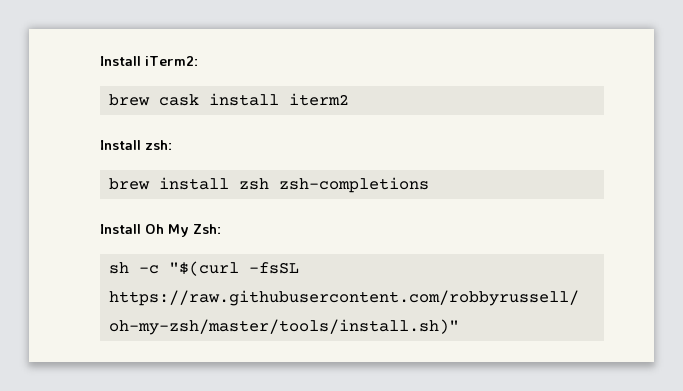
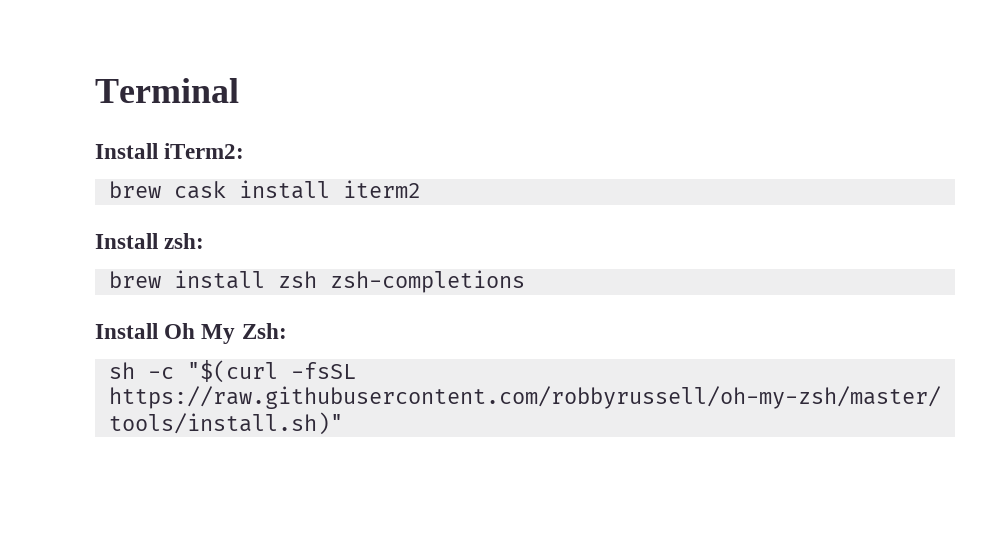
+ Terminal

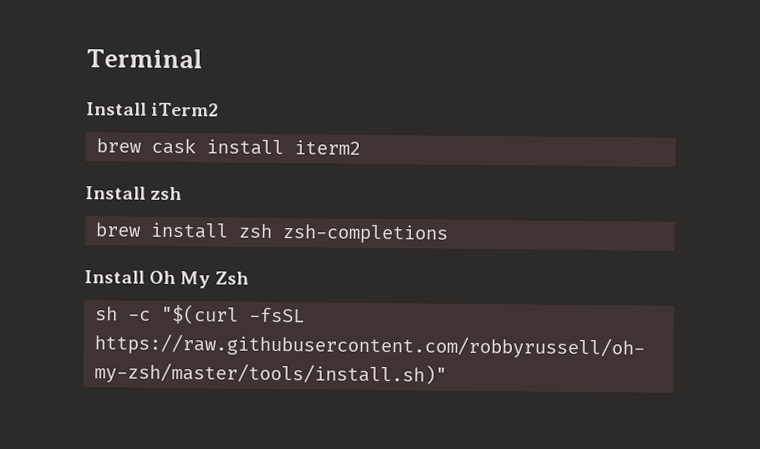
- Install iTerm2:
+ Install iTerm2
- Install zsh:
+ Install zsh
- Install Oh My Zsh:
+ Install Oh My Zsh

